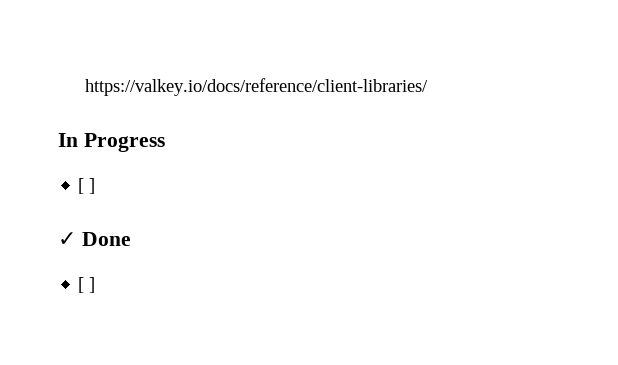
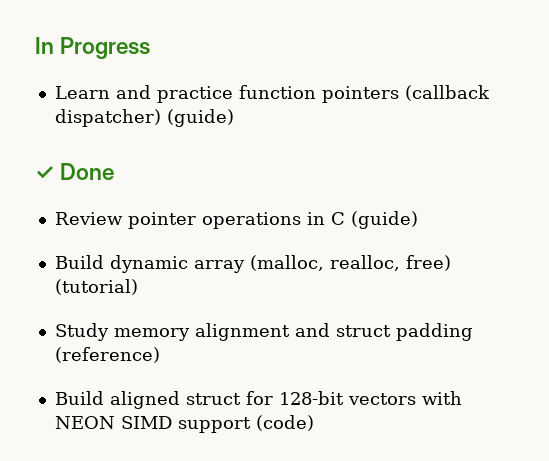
- https://valkey.io/docs/reference/client-libraries/
  In Progress
- [ ]
+ Learn and practice function pointers (callback dispatcher) (guide)
  ✓ Done
- [ ]
+ Review pointer operations in C (guide)
+ Build dynamic array (malloc, realloc, free) (tutorial)
+ Study memory alignment and struct padding (reference)
+ Build aligned struct for 128-bit vectors with NEON SIMD support (code)

